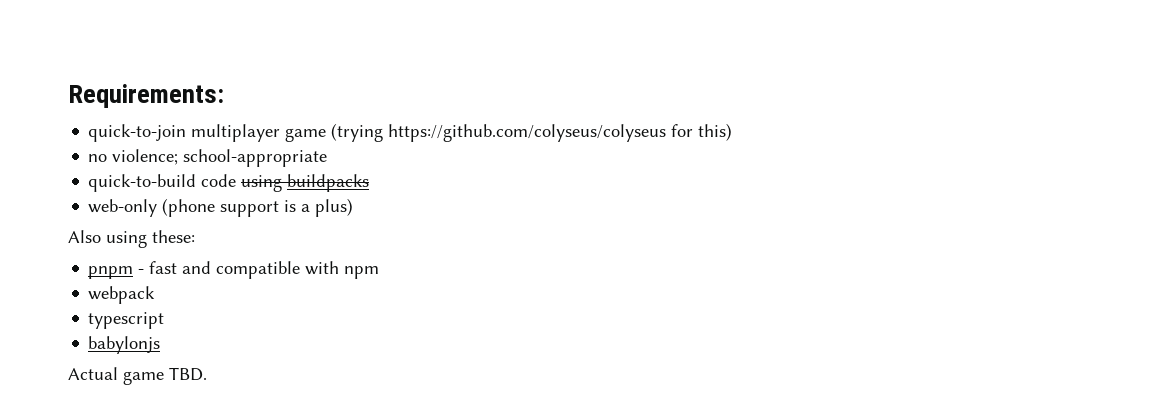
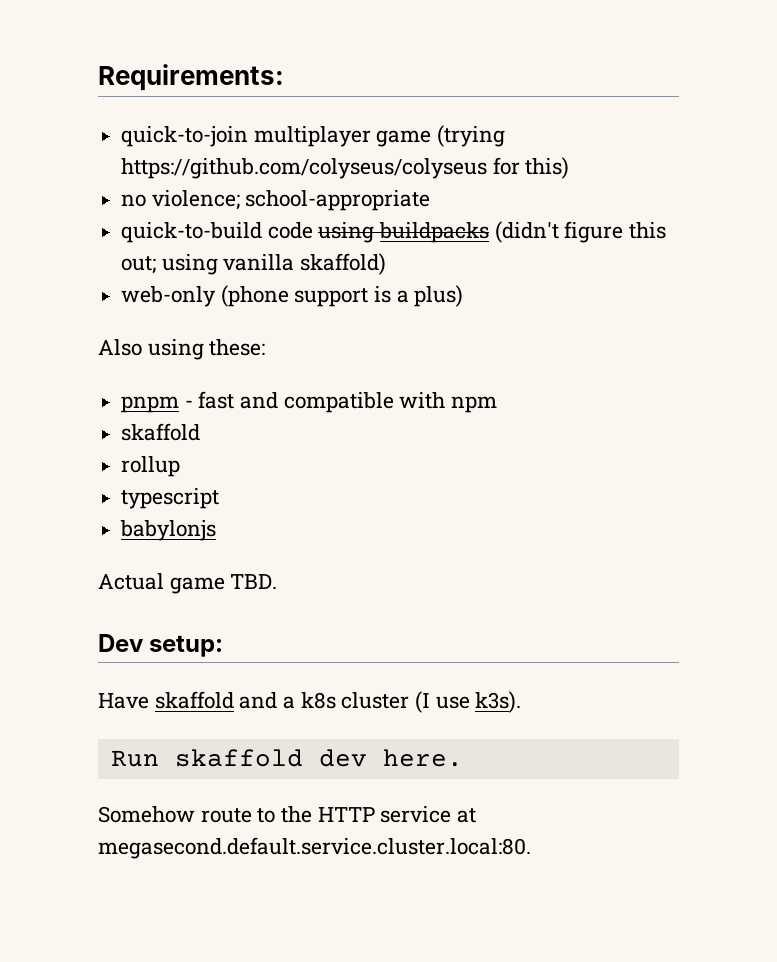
- quick-to-build code using buildpacks
+ quick-to-build code using buildpacks (didn't figure this out; using vanilla skaffold)
  pnpm - fast and compatible with npm
- webpack
+ skaffold
+ rollup
+ Dev setup:
+ Have skaffold and a k8s cluster (I use k3s).
+ Run skaffold dev here.
+ Somehow route to the HTTP service at megasecond.default.service.cluster.local:80.

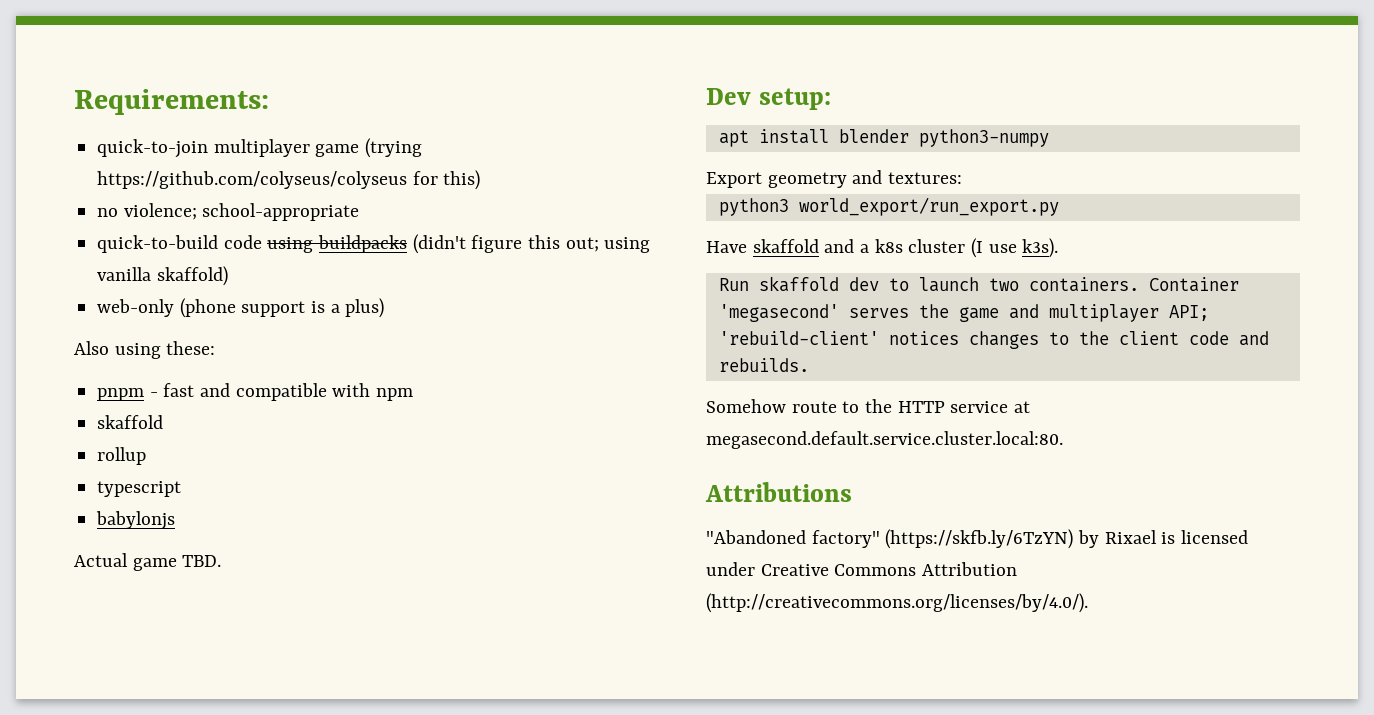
+ apt install blender python3-numpy
+ Export geometry and textures:
+ python3 world_export/run_export.py
- Run skaffold dev here.
+ Run skaffold dev to launch two containers. Container 'megasecond' serves the game and multiplayer API; 'rebuild-client' notices changes to the client code and rebuilds.
+ Attributions
+ "Abandoned factory" (https://skfb.ly/6TzYN) by Rixael is licensed under Creative Commons Attribution (http://creativecommons.org/licenses/by/4.0/).

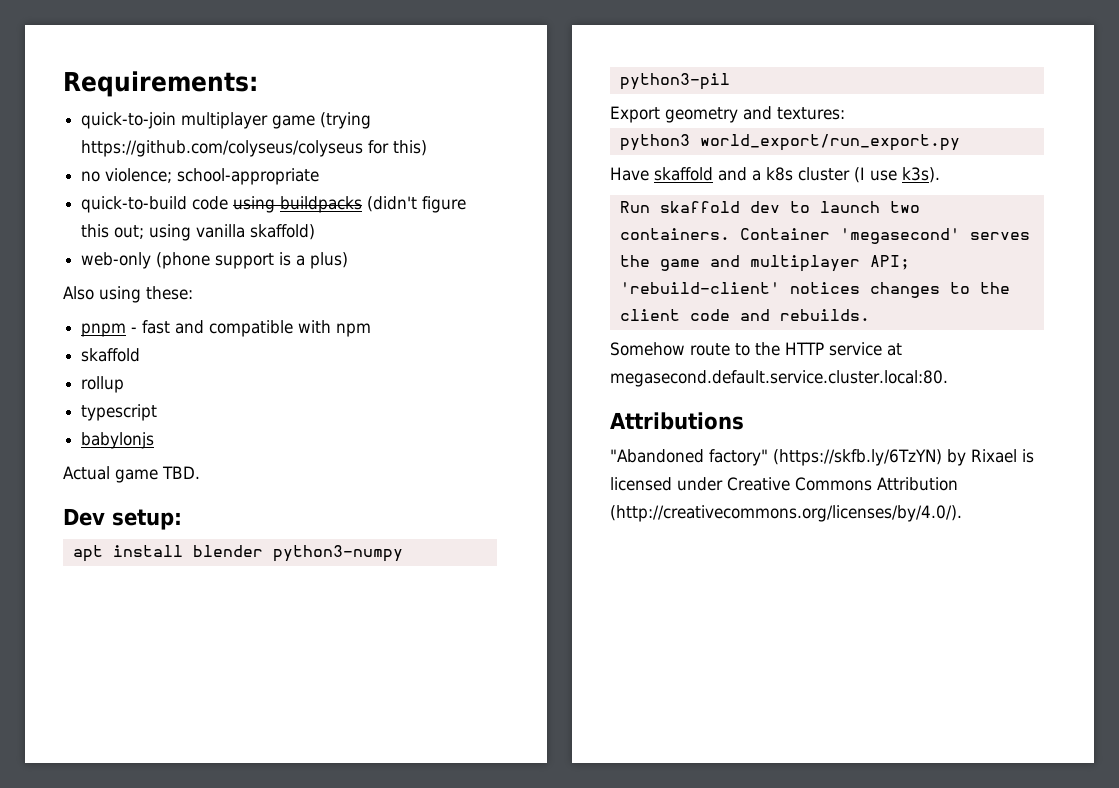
- apt install blender python3-numpy
+ apt install blender python3-numpy python3-pil

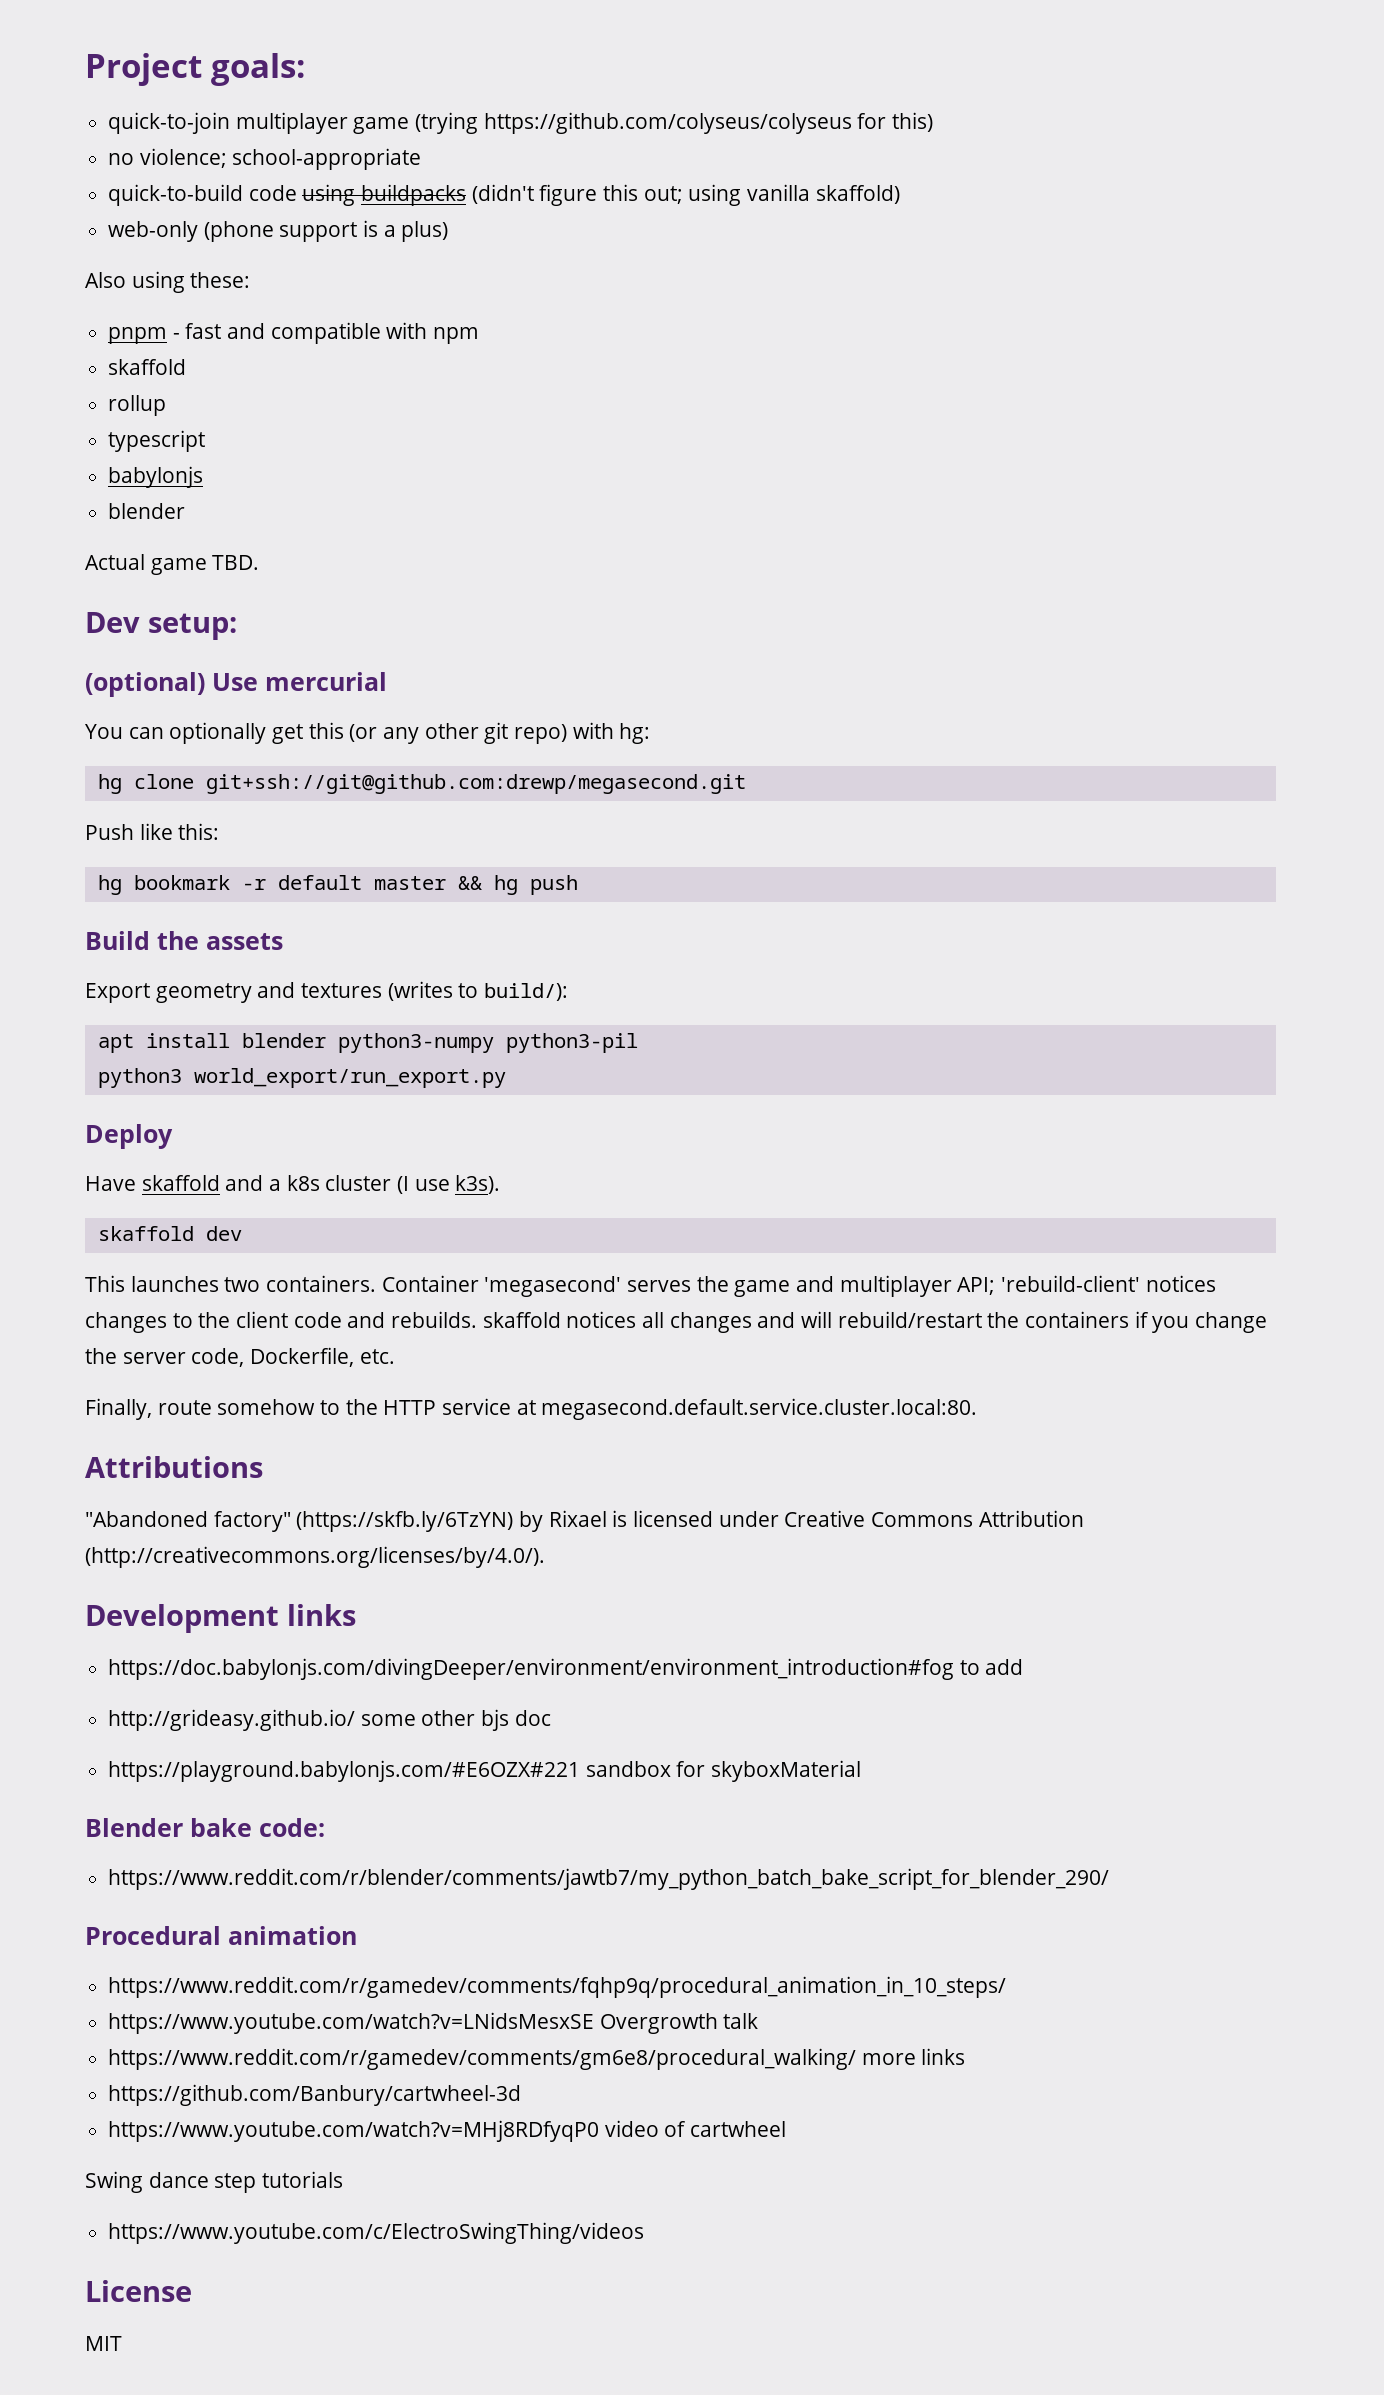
- Requirements:
+ Project goals:
  babylonjs
+ blender
+ (optional) Use mercurial
+ You can optionally get this (or any other git repo) with hg:
+ hg clone git+ssh://git@github.com:drewp/megasecond.git
+ Push like this:
+ hg bookmark -r default master && hg push
+ Build the assets
+ Export geometry and textures (writes to build/):
- Export geometry and textures:
+ Deploy
- Run skaffold dev to launch two containers.
+ skaffold dev
+ This launches two containers.
- Container 'megasecond' serves the game and multiplayer API; 'rebuild-client' notices changes to the client code and rebuilds.
- Somehow route to the HTTP service at megasecond.default.service.cluster.local:80.
+ Container 'megasecond' serves the game and multiplayer API; 'rebuild-client' notices changes to the client code and rebuilds. skaffold notices all changes and will rebuild/restart the containers if you change the server code, Dockerfile, etc.
+ Finally, route somehow to the HTTP service at megasecond.default.service.cluster.local:80.
+ Development links
+ https://doc.babylonjs.com/divingDeeper/environment/environment_introduction#fog to add
+ http://grideasy.github.io/ some other bjs doc
+ https://playground.babylonjs.com/#E6OZX#221 sandbox for skyboxMaterial
+ Blender bake code:
+ https://www.reddit.com/r/blender/comments/jawtb7/my_python_batch_bake_script_for_blender_290/
+ Procedural animation
+ https://www.reddit.com/r/gamedev/comments/fqhp9q/procedural_animation_in_10_steps/
+ https://www.youtube.com/watch?v=LNidsMesxSE Overgrowth talk
+ https://www.reddit.com/r/gamedev/comments/gm6e8/procedural_walking/ more links
+ https://github.com/Banbury/cartwheel-3d
+ https://www.youtube.com/watch?v=MHj8RDfyqP0 video of cartwheel
+ Swing dance step tutorials
+ https://www.youtube.com/c/ElectroSwingThing/videos
+ License
+ MIT

